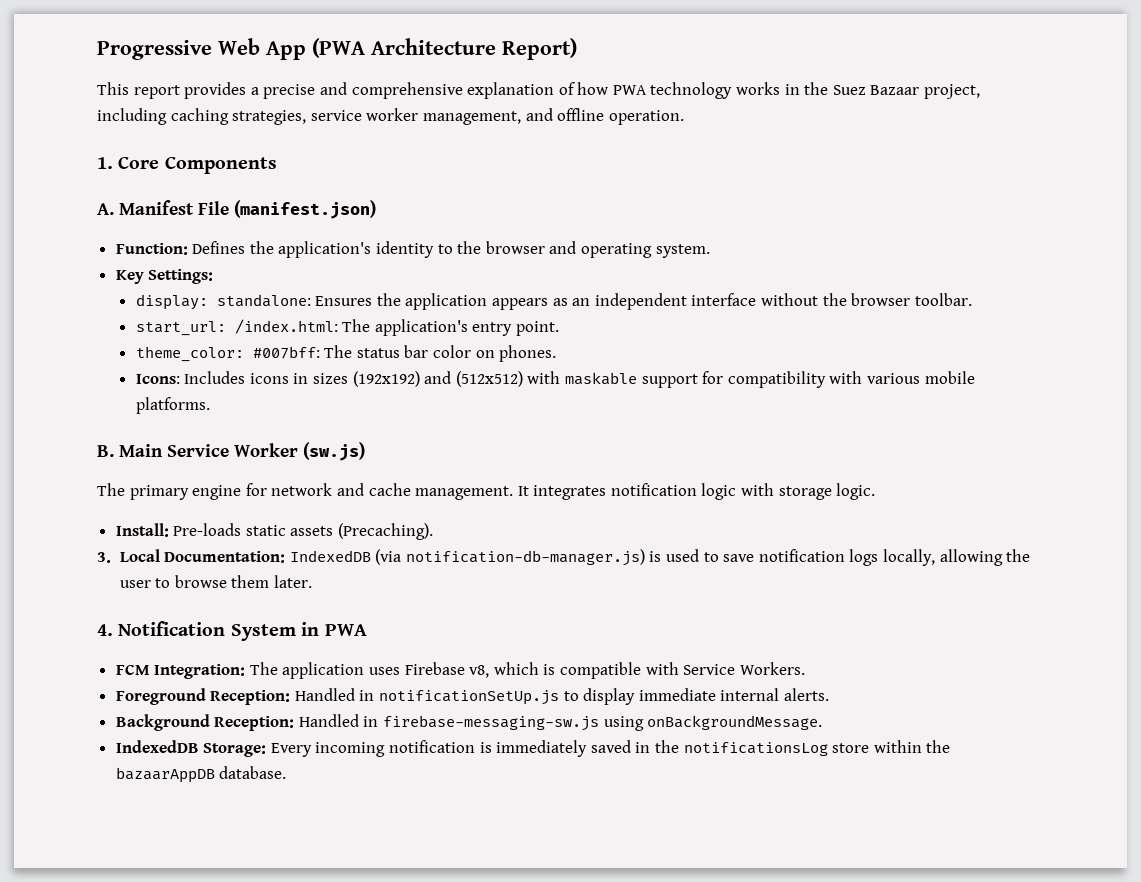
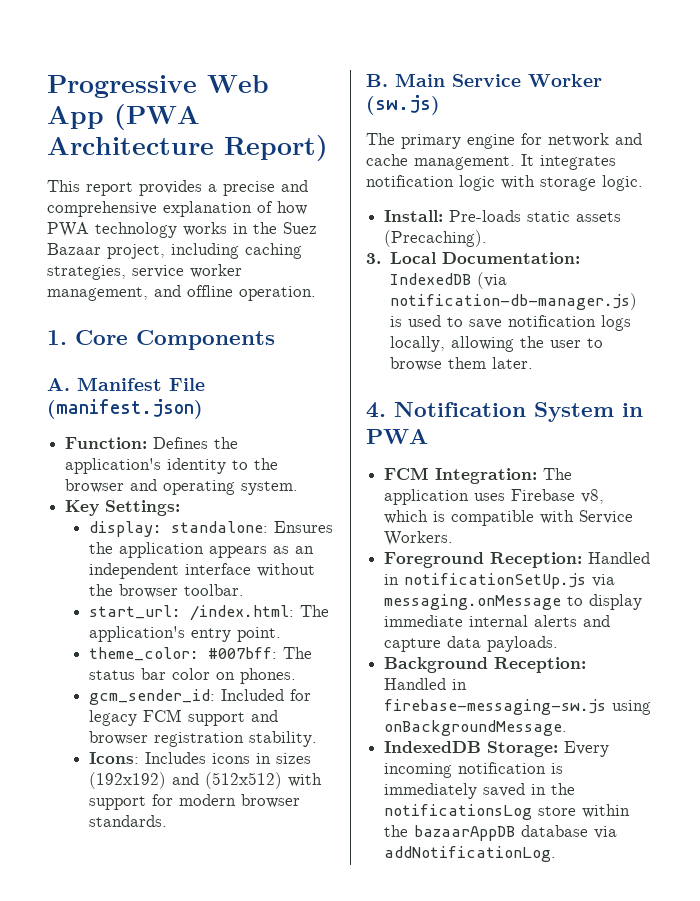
+ gcm_sender_id: Included for legacy FCM support and browser registration stability.
- Icons: Includes icons in sizes (192x192) and (512x512) with maskable support for compatibility with various mobile platforms.
+ Icons: Includes icons in sizes (192x192) and (512x512) with support for modern browser standards.
- Foreground Reception: Handled in notificationSetUp.js to display immediate internal alerts.
+ Foreground Reception: Handled in notificationSetUp.js via messaging.onMessage to display immediate internal alerts and capture data payloads.
- IndexedDB Storage: Every incoming notification is immediately saved in the notificationsLog store within the bazaarAppDB database.
+ IndexedDB Storage: Every incoming notification is immediately saved in the notificationsLog store within the bazaarAppDB database via addNotificationLog.

